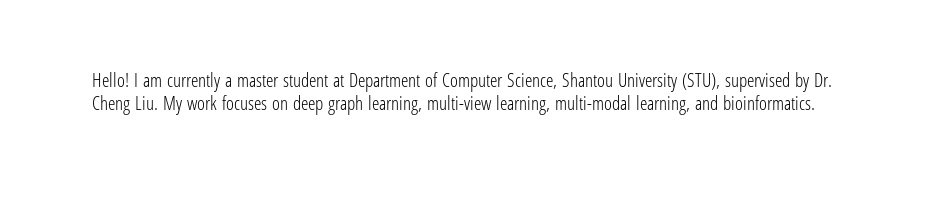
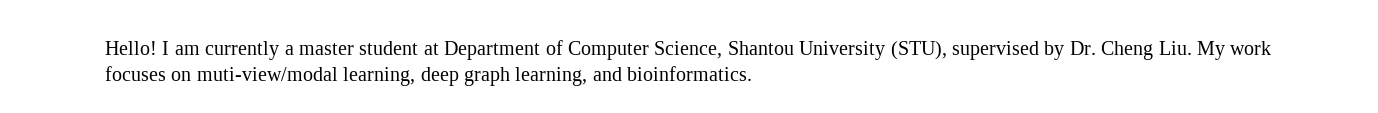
- I am currently a master student at Department of Computer Science, Shantou University (STU), supervised by Dr. Cheng Liu. My work focuses on deep graph learning, multi-view learning, multi-modal learning, and bioinformatics.
+ I am currently a master student at Department of Computer Science, Shantou University (STU), supervised by Dr. Cheng Liu. My work focuses on muti-view/modal learning, deep graph learning, and bioinformatics.

